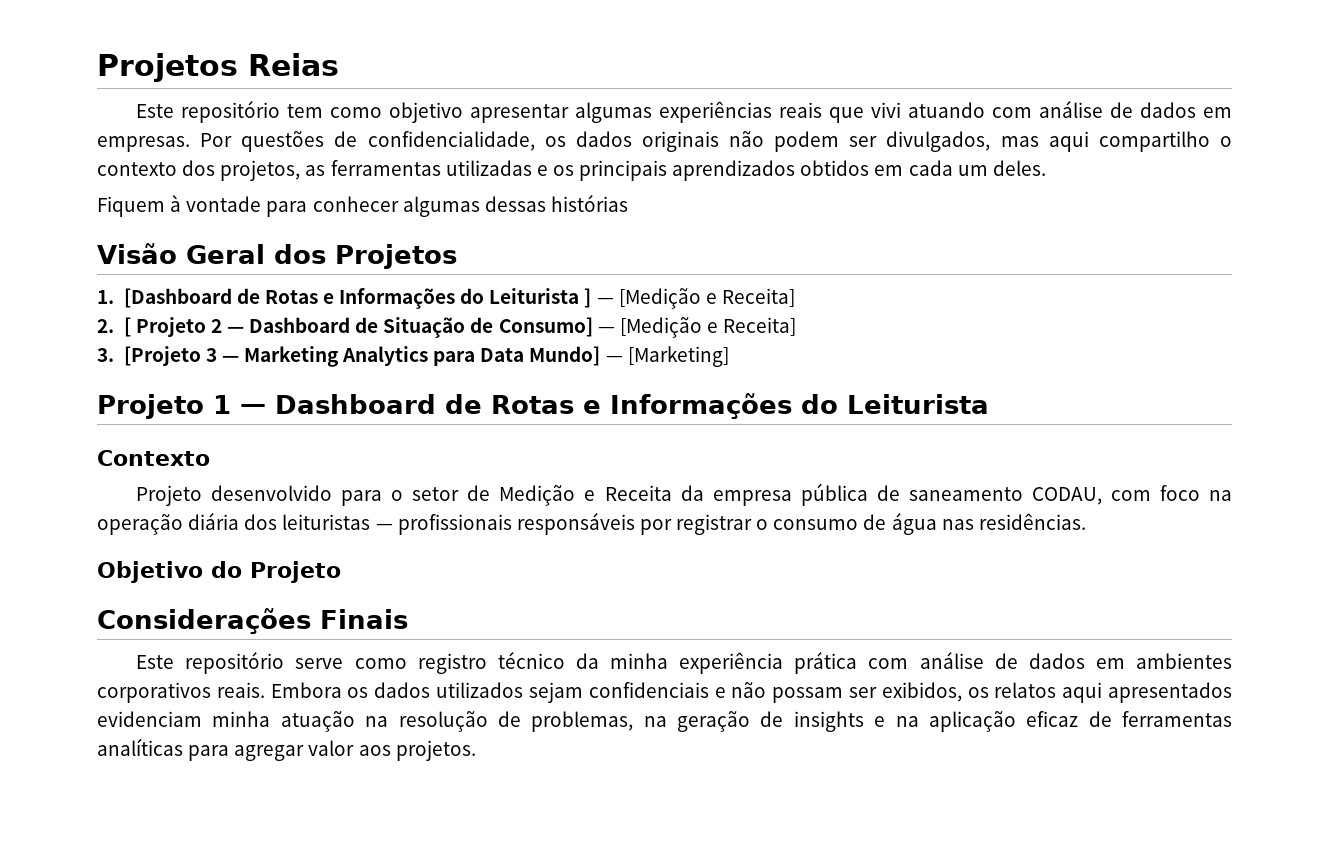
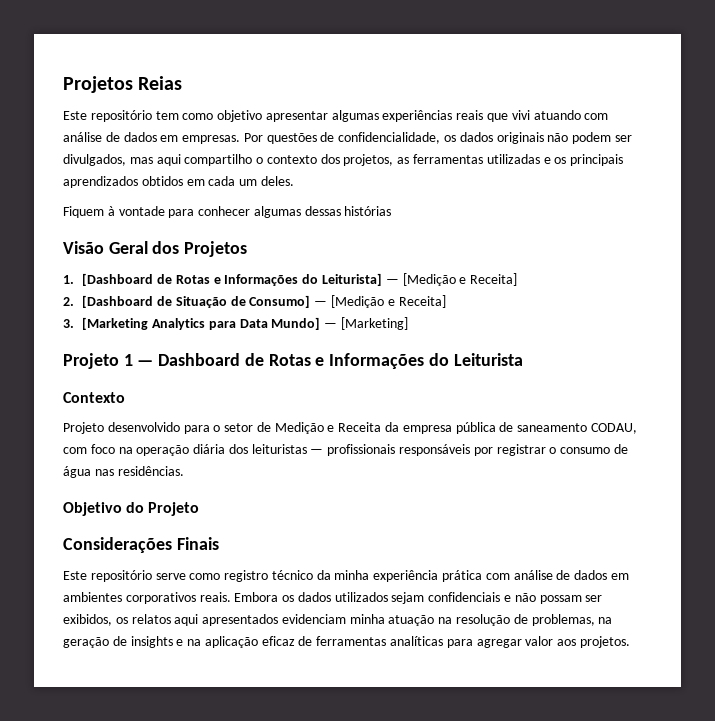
- 1. [Dashboard de Rotas e Informações do Leiturista ] — [Medição e Receita]
+ 1. [Dashboard de Rotas e Informações do Leiturista] — [Medição e Receita]
- 2. [ Projeto 2 — Dashboard de Situação de Consumo] — [Medição e Receita]
+ 2. [Dashboard de Situação de Consumo] — [Medição e Receita]
- 3. [Projeto 3 — Marketing Analytics para Data Mundo] — [Marketing]
+ 3. [Marketing Analytics para Data Mundo] — [Marketing]

